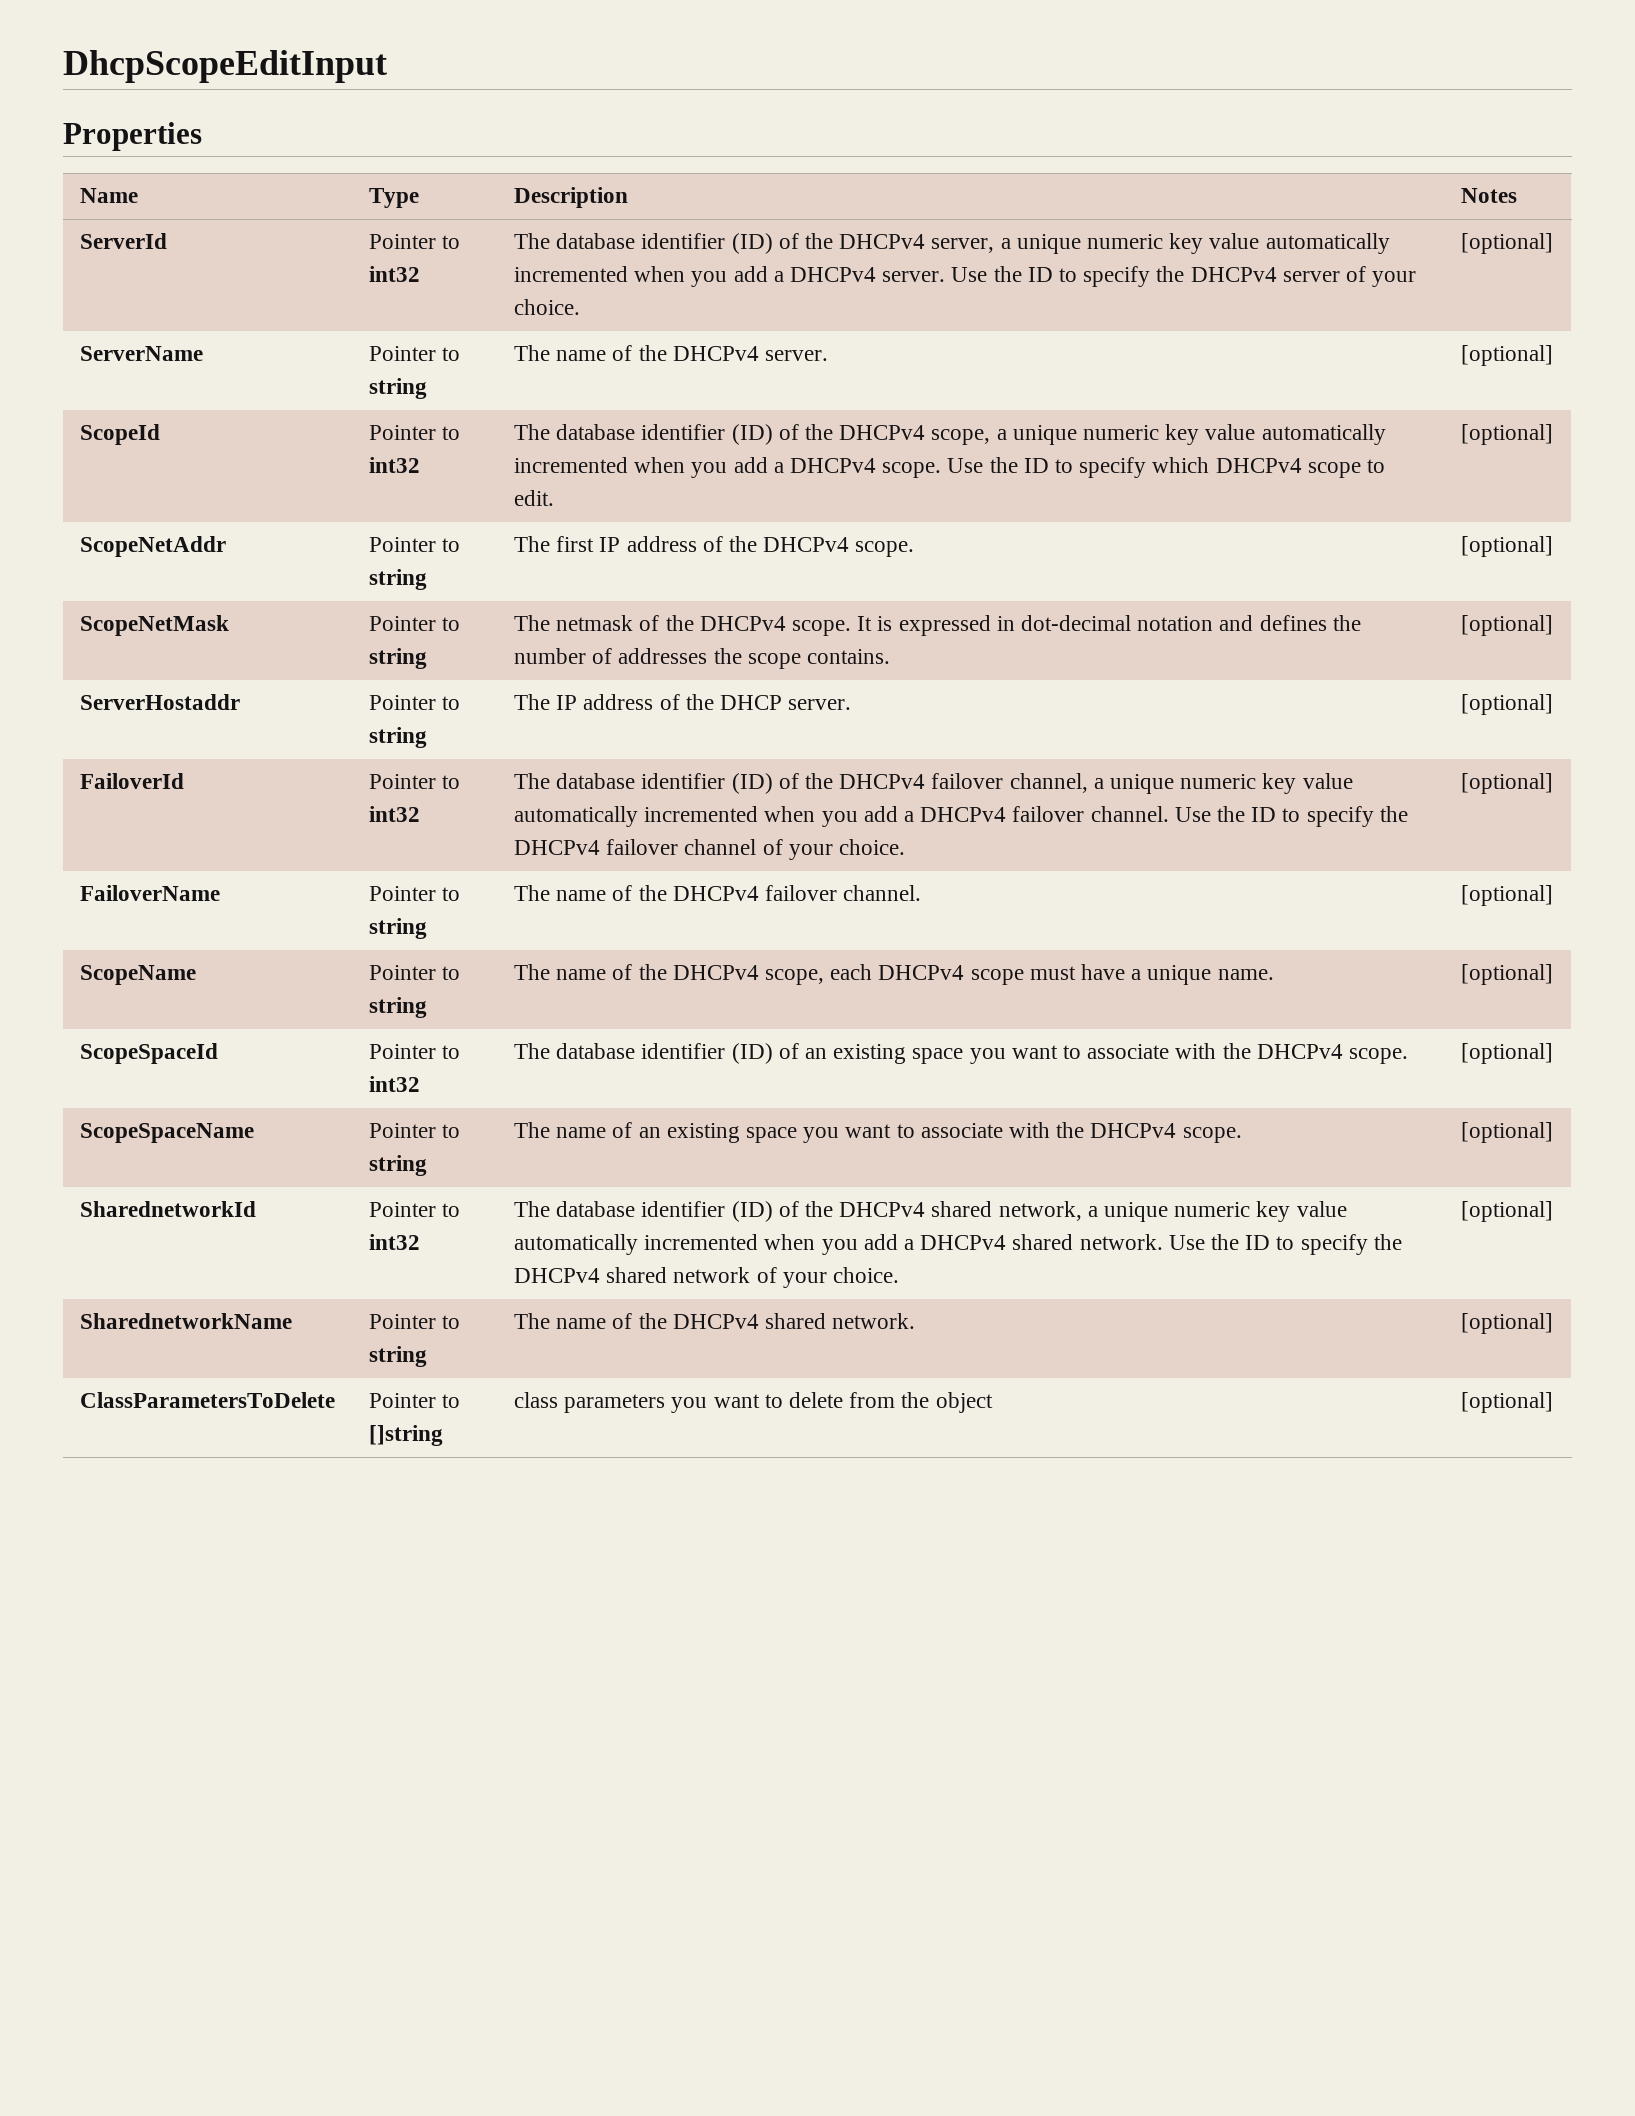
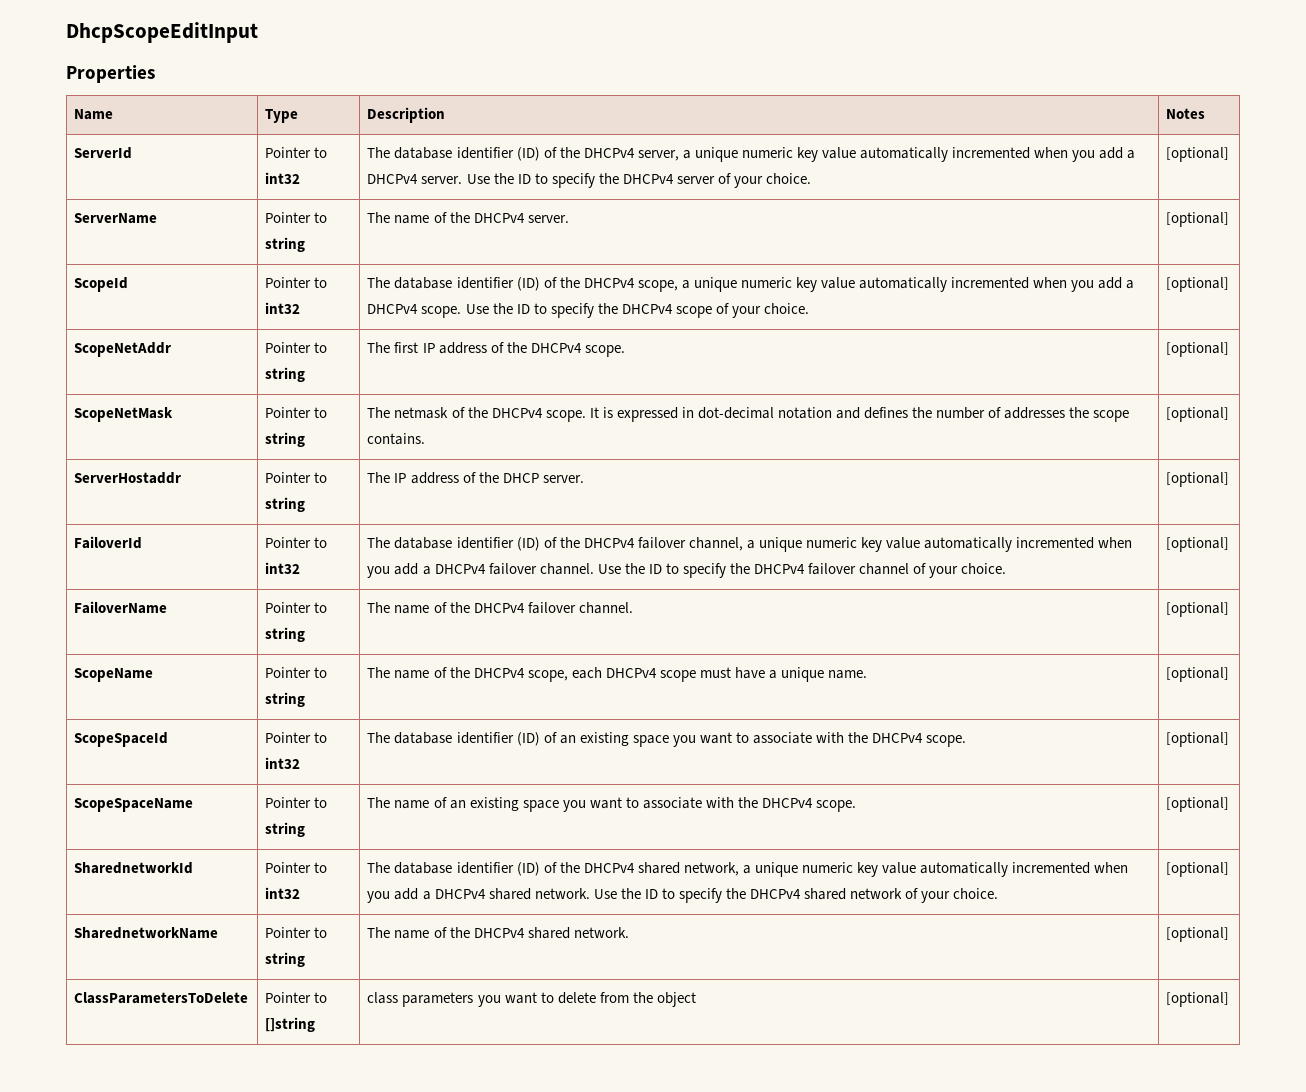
- ScopeId | Pointer to int32 | The database identifier (ID) of the DHCPv4 scope, a unique numeric key value automatically incremented when you add a DHCPv4 scope. Use the ID to specify which DHCPv4 scope to edit. | [optional]
+ ScopeId | Pointer to int32 | The database identifier (ID) of the DHCPv4 scope, a unique numeric key value automatically incremented when you add a DHCPv4 scope. Use the ID to specify the DHCPv4 scope of your choice. | [optional]

